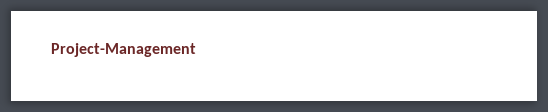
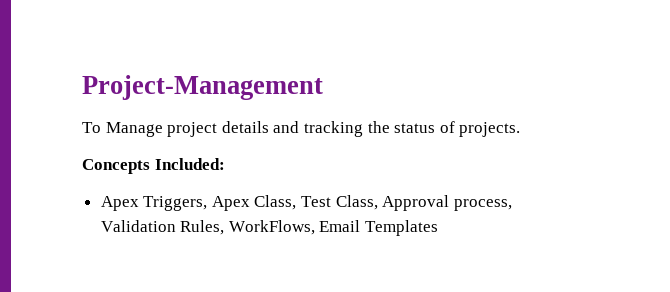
+ To Manage project details and tracking the status of projects.
+ Concepts Included:
+ Apex Triggers, Apex Class, Test Class, Approval process, Validation Rules, WorkFlows, Email Templates

